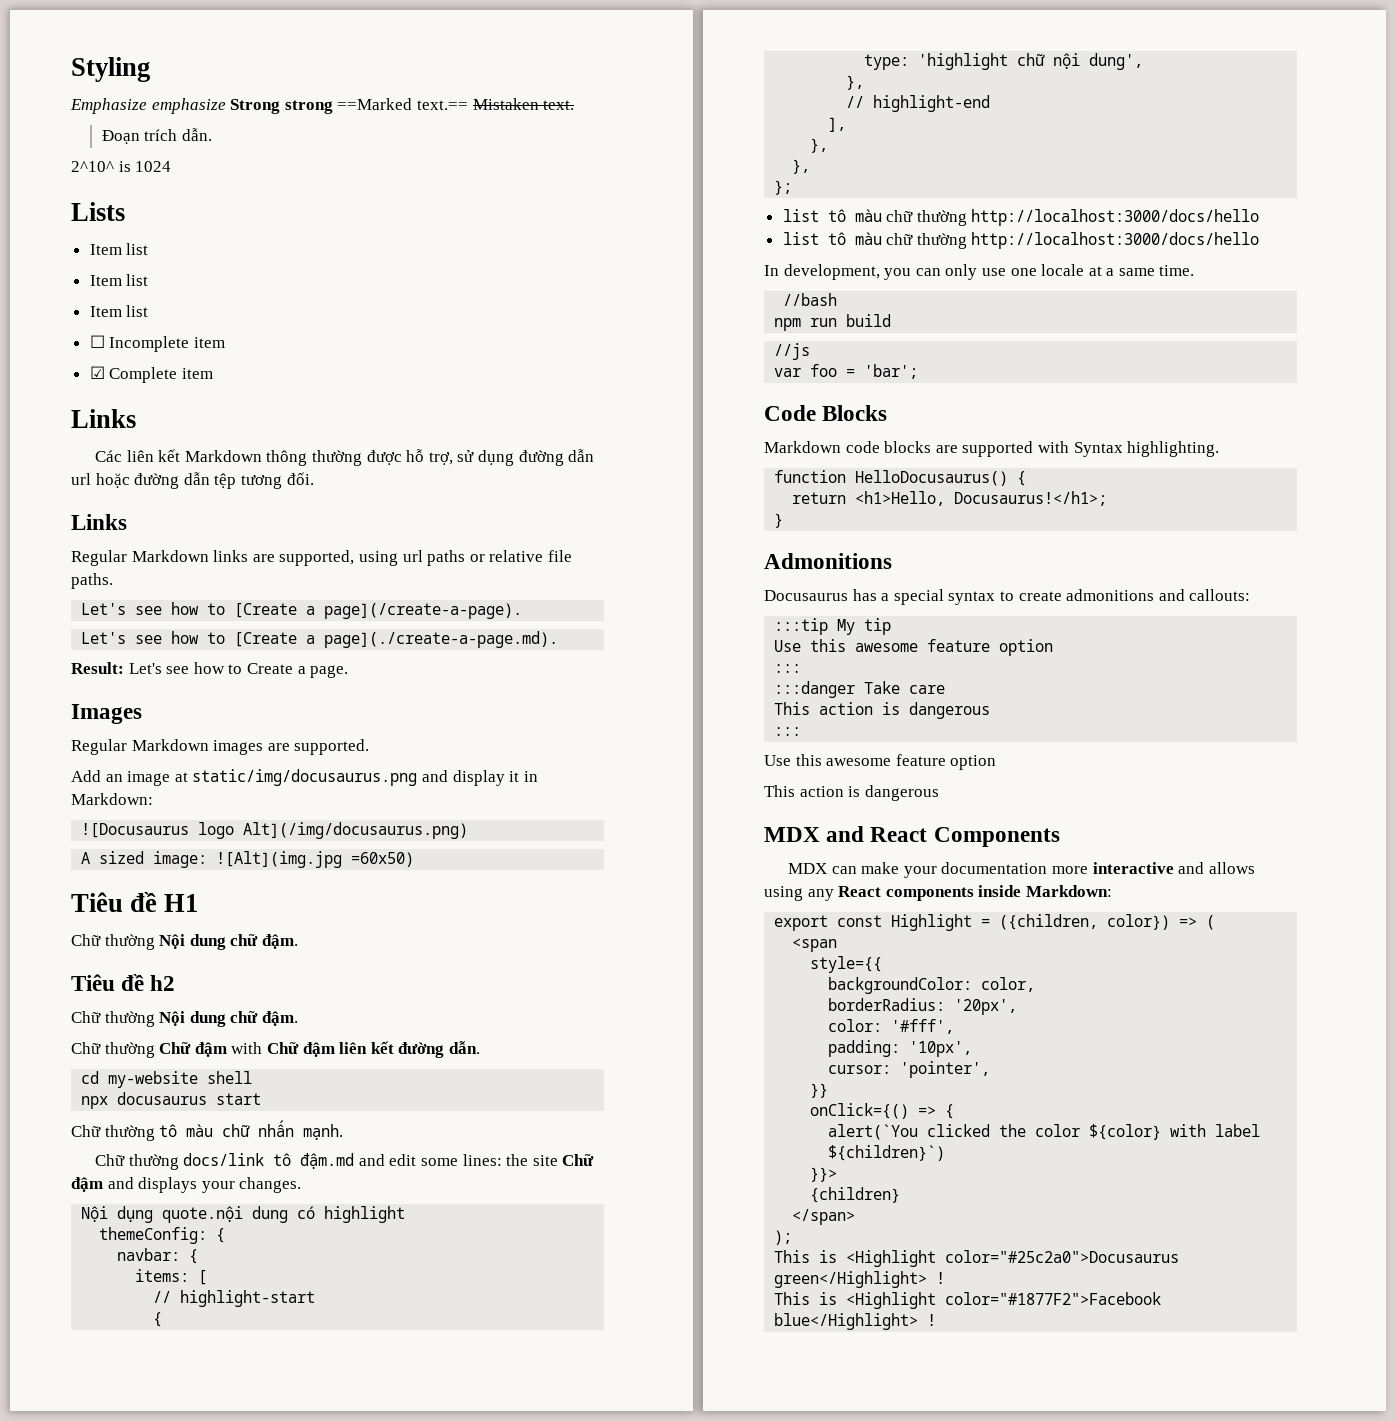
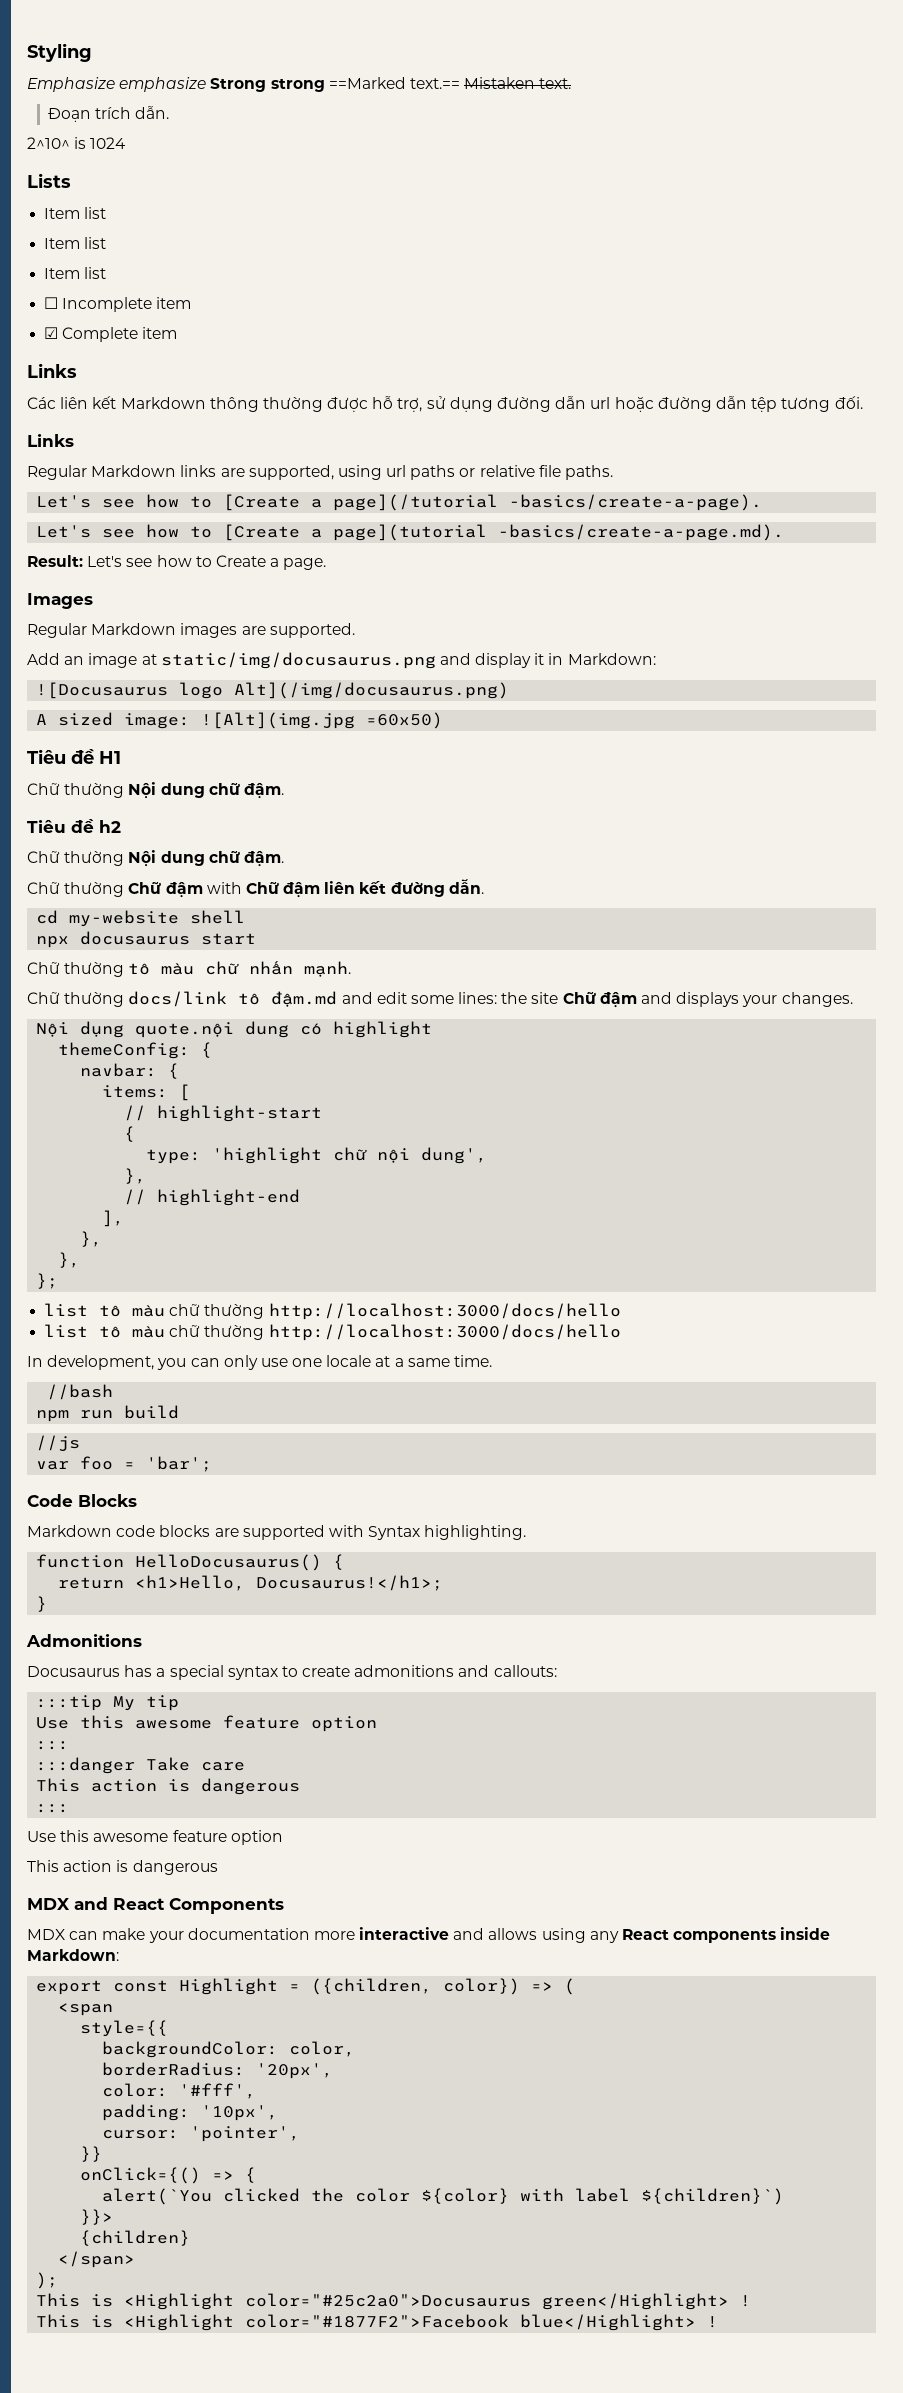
- Let's see how to [Create a page](/create-a-page).
- Let's see how to [Create a page](./create-a-page.md).
+ Let's see how to [Create a page](/tutorial -basics/create-a-page).
+ Let's see how to [Create a page](tutorial -basics/create-a-page.md).

